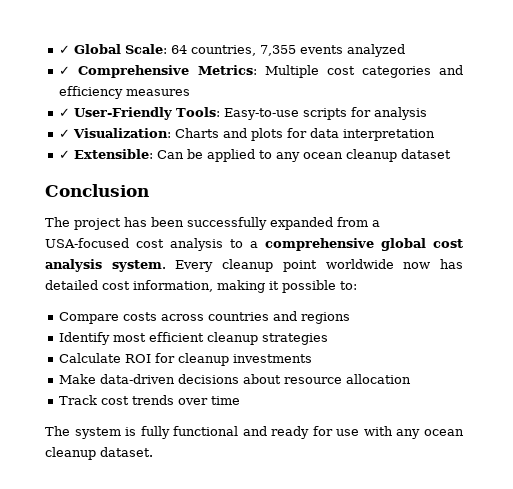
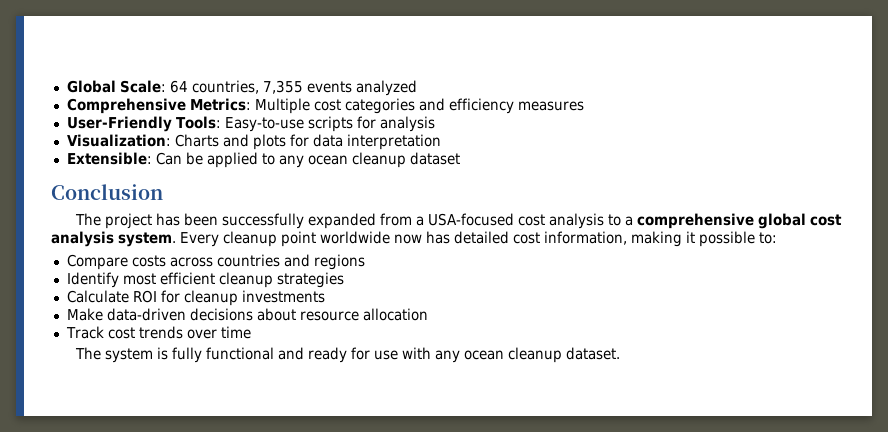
- ✓ Global Scale: 64 countries, 7,355 events analyzed
+ Global Scale: 64 countries, 7,355 events analyzed
- ✓ Comprehensive Metrics: Multiple cost categories and efficiency measures
+ Comprehensive Metrics: Multiple cost categories and efficiency measures
- ✓ User-Friendly Tools: Easy-to-use scripts for analysis
+ User-Friendly Tools: Easy-to-use scripts for analysis
- ✓ Visualization: Charts and plots for data interpretation
+ Visualization: Charts and plots for data interpretation
- ✓ Extensible: Can be applied to any ocean cleanup dataset
+ Extensible: Can be applied to any ocean cleanup dataset

